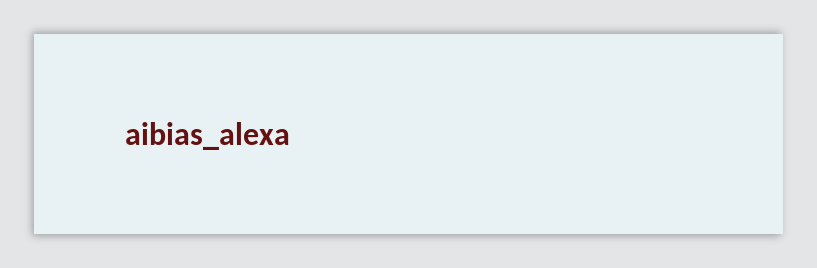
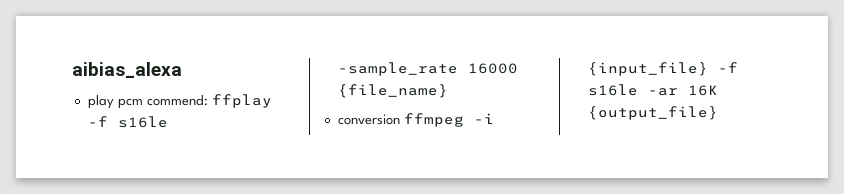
+ play pcm commend: ffplay -f s16le -sample_rate 16000 {file_name}
+ conversion ffmpeg -i {input_file} -f s16le -ar 16K {output_file}

